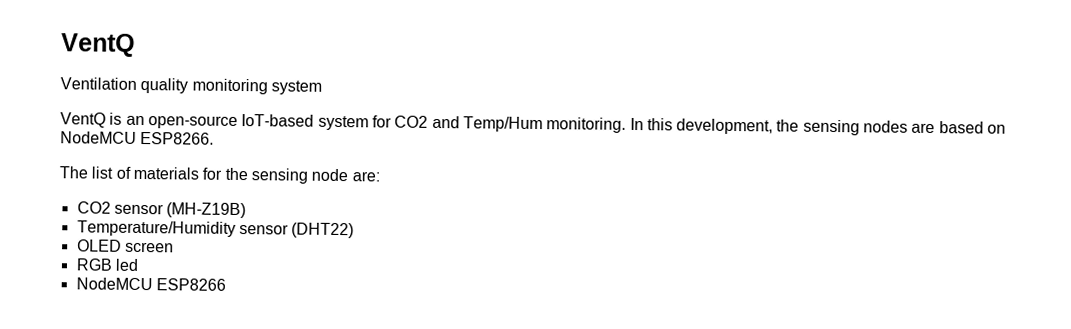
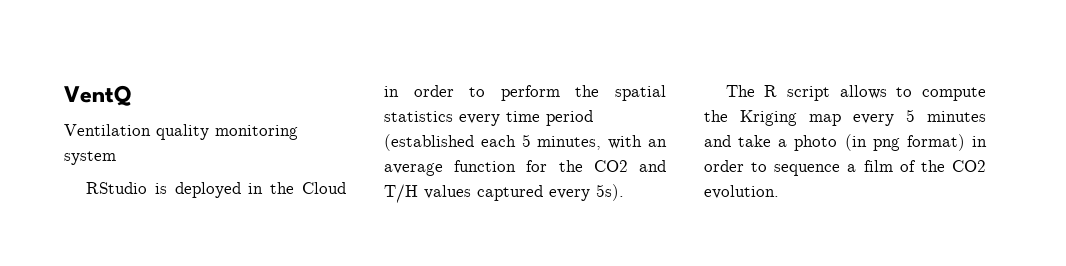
- VentQ is an open-source IoT-based system for CO2 and Temp/Hum monitoring. In this development, the sensing nodes are based on NodeMCU ESP8266.
- The list of materials for the sensing node are:
- CO2 sensor (MH-Z19B)
- Temperature/Humidity sensor (DHT22)
- OLED screen
- RGB led
- NodeMCU ESP8266
+ RStudio is deployed in the Cloud in order to perform the spatial statistics every time period (established each 5 minutes, with an average function for the CO2 and T/H values captured every 5s).
+ The R script allows to compute the Kriging map every 5 minutes and take a photo (in png format) in order to sequence a film of the CO2 evolution.

